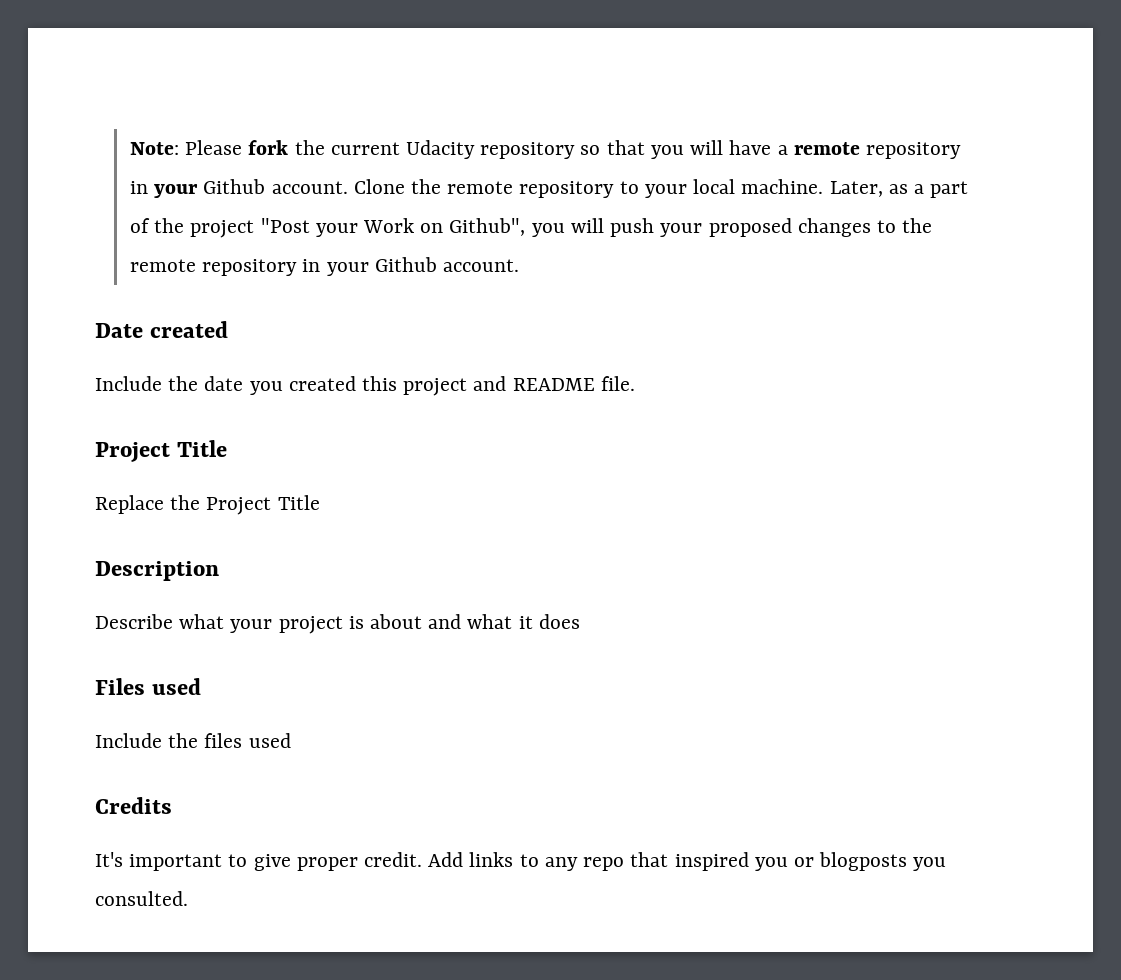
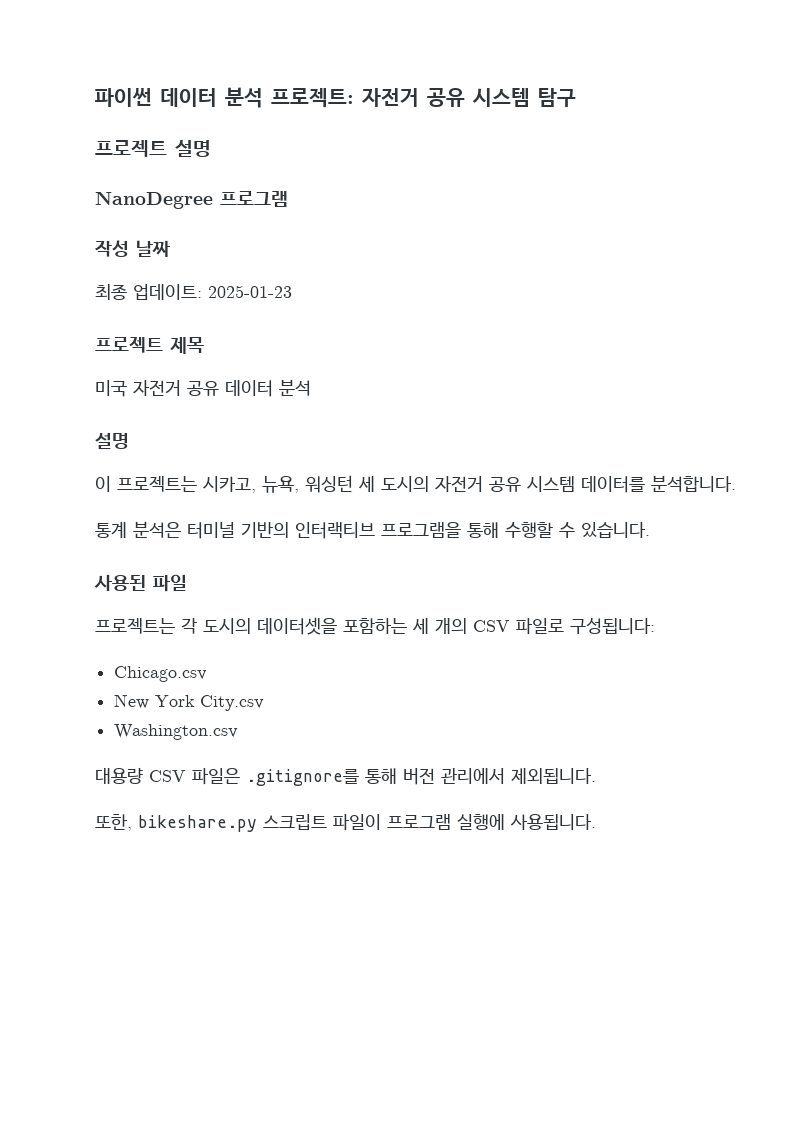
- Note: Please fork the current Udacity repository so that you will have a remote repository in your Github account. Clone the remote repository to your local machine. Later, as a part of the project "Post your Work on Github", you will push your proposed changes to the remote repository in your Github account.
- Date created
- Include the date you created this project and README file.
- Project Title
- Replace the Project Title
- Description
- Describe what your project is about and what it does
- Files used
- Include the files used
- Credits
- It's important to give proper credit. Add links to any repo that inspired you or blogposts you consulted.
+ 파이썬 데이터 분석 프로젝트: 자전거 공유 시스템 탐구
+ 프로젝트 설명
+ NanoDegree 프로그램
+ 작성 날짜
+ 최종 업데이트: 2025-01-23
+ 프로젝트 제목
+ 미국 자전거 공유 데이터 분석
+ 설명
+ 이 프로젝트는 시카고, 뉴욕, 워싱턴 세 도시의 자전거 공유 시스템 데이터를 분석합니다.
+ 통계 분석은 터미널 기반의 인터랙티브 프로그램을 통해 수행할 수 있습니다.
+ 사용된 파일
+ 프로젝트는 각 도시의 데이터셋을 포함하는 세 개의 CSV 파일로 구성됩니다:
+ Chicago.csv
+ New York City.csv
+ Washington.csv
+ 대용량 CSV 파일은 .gitignore를 통해 버전 관리에서 제외됩니다.
+ 또한, bikeshare.py 스크립트 파일이 프로그램 실행에 사용됩니다.

